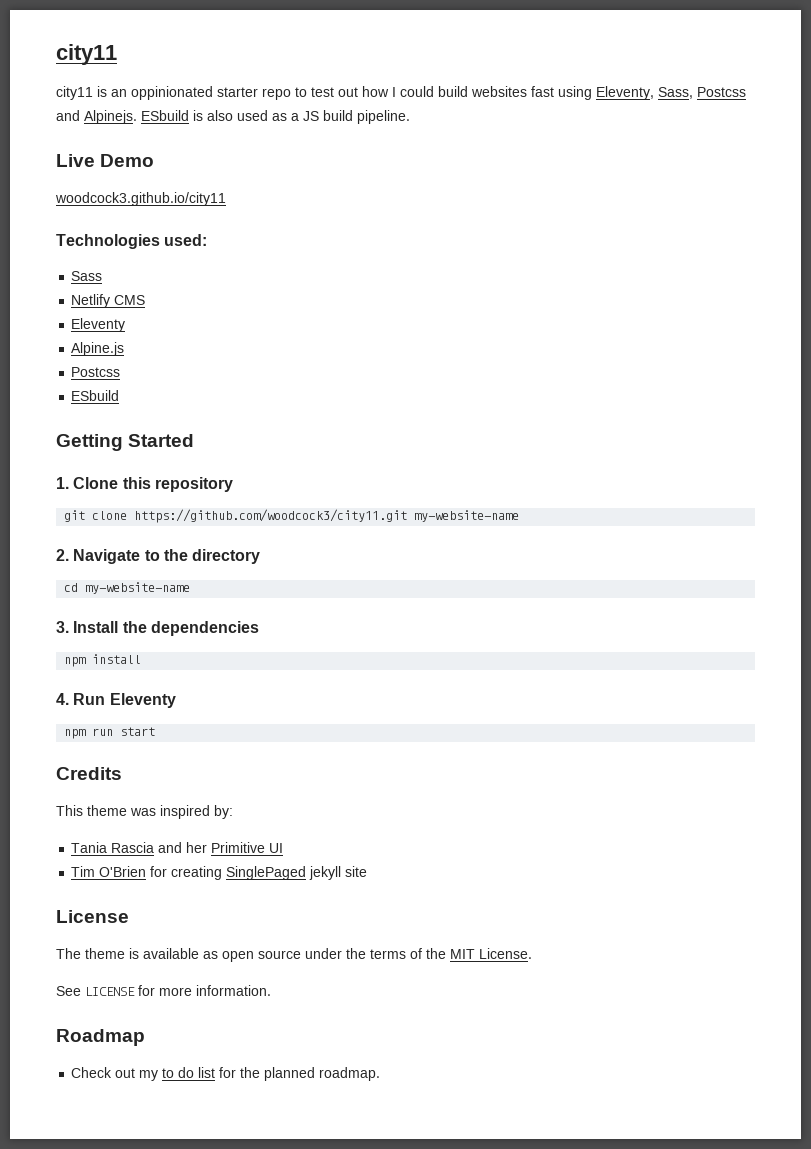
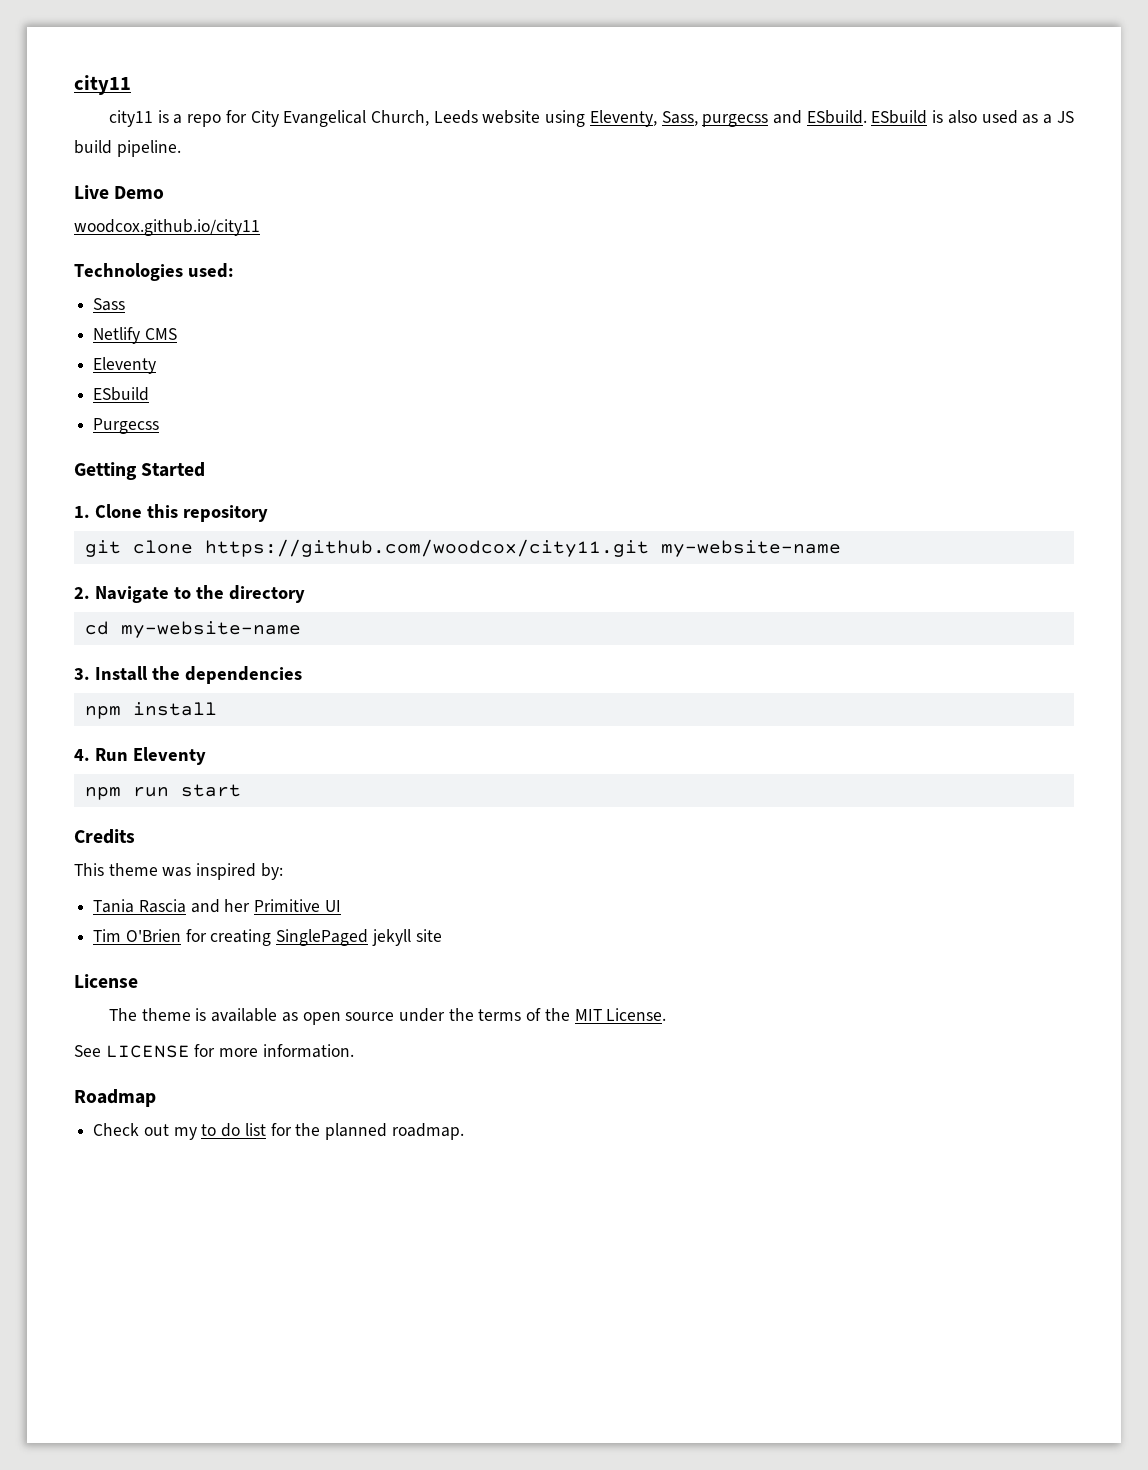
- city11 is an oppinionated starter repo to test out how I could build websites fast using Eleventy, Sass, Postcss and Alpinejs.
+ city11 is a repo for City Evangelical Church, Leeds website using Eleventy, Sass, purgecss and ESbuild.
- woodcock3.github.io/city11
+ woodcox.github.io/city11
  Netlify CMS
  Eleventy
- Alpine.js
- Postcss
  ESbuild
+ Purgecss
- git clone https://github.com/woodcock3/city11.git my-website-name
+ git clone https://github.com/woodcox/city11.git my-website-name

